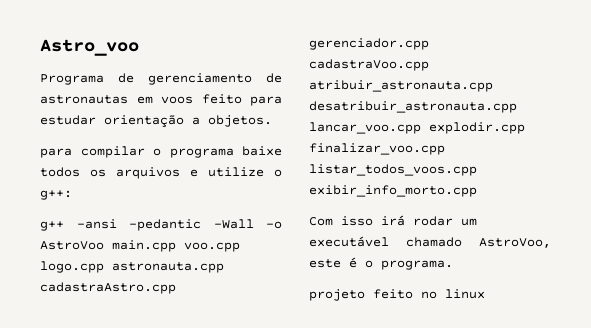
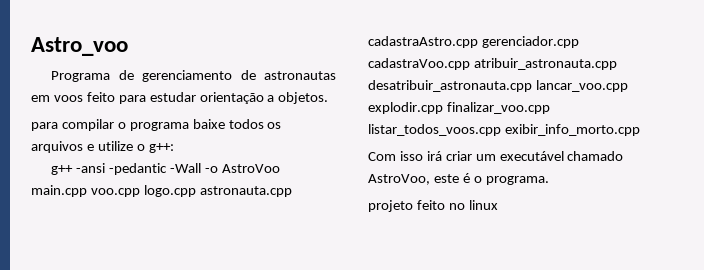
- Com isso irá rodar um executável chamado AstroVoo, este é o programa.
+ Com isso irá criar um executável chamado AstroVoo, este é o programa.

